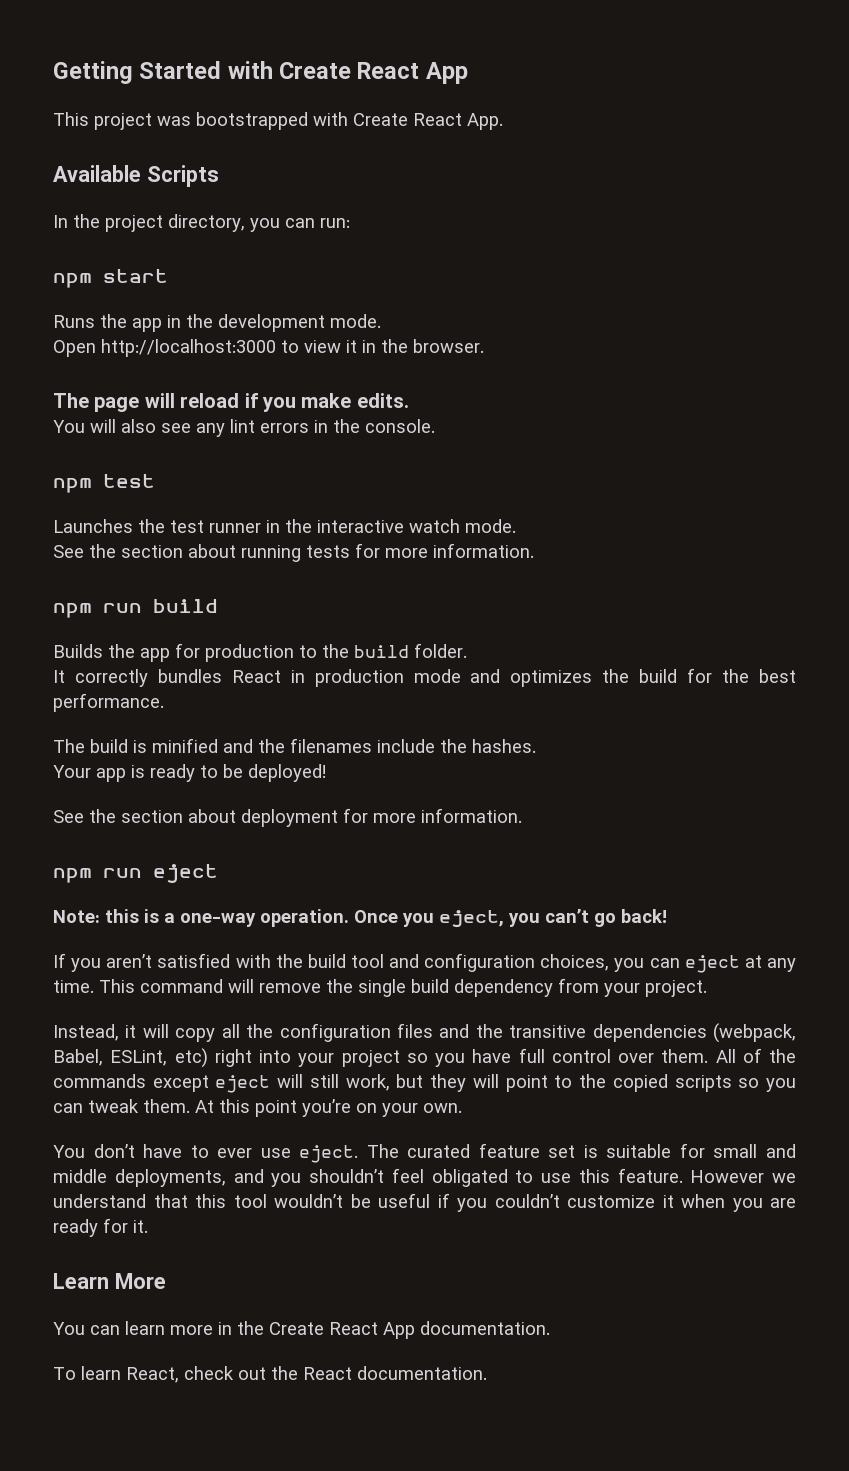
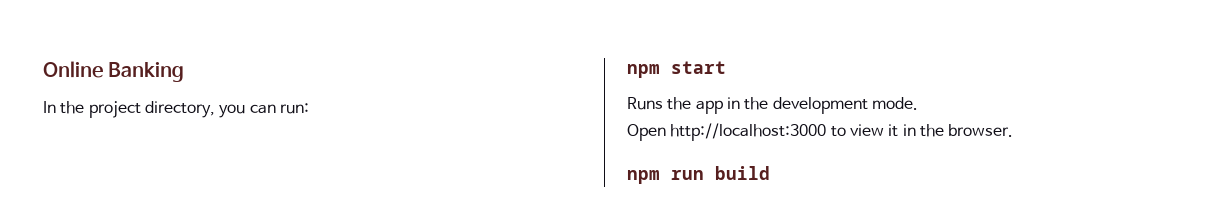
- Getting Started with Create React App
- This project was bootstrapped with Create React App.
- Available Scripts
+ Online Banking
- The page will reload if you make edits.
- You will also see any lint errors in the console.
- npm test
- Launches the test runner in the interactive watch mode.
- See the section about running tests for more information.
  npm run build
- Builds the app for production to the build folder.
- It correctly bundles React in production mode and optimizes the build for the best performance.
- The build is minified and the filenames include the hashes.
- Your app is ready to be deployed!
- See the section about deployment for more information.
- npm run eject
- Note: this is a one-way operation. Once you eject, you can’t go back!
- If you aren’t satisfied with the build tool and configuration choices, you can eject at any time. This command will remove the single build dependency from your project.
- Instead, it will copy all the configuration files and the transitive dependencies (webpack, Babel, ESLint, etc) right into your project so you have full control over them. All of the commands except eject will still work, but they will point to the copied scripts so you can tweak them. At this point you’re on your own.
- You don’t have to ever use eject. The curated feature set is suitable for small and middle deployments, and you shouldn’t feel obligated to use this feature. However we understand that this tool wouldn’t be useful if you couldn’t customize it when you are ready for it.
- Learn More
- You can learn more in the Create React App documentation.
- To learn React, check out the React documentation.

